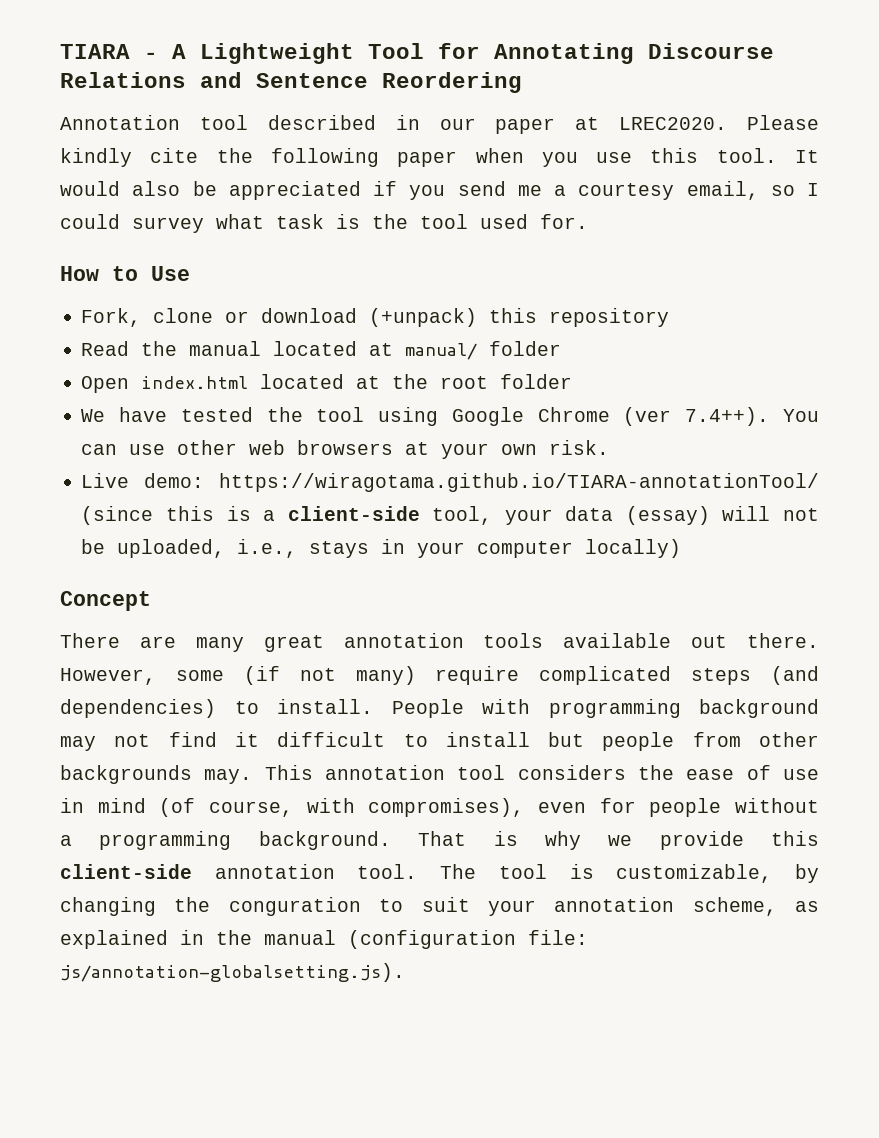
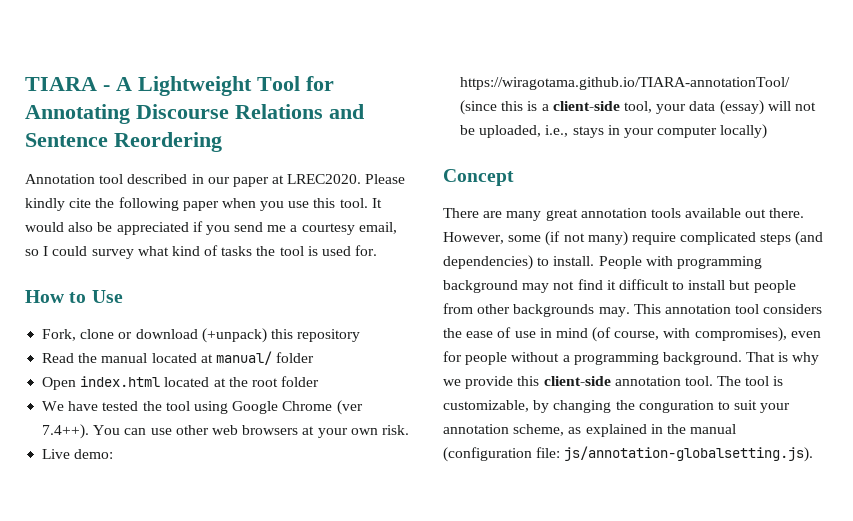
- It would also be appreciated if you send me a courtesy email, so I could survey what task is the tool used for.
+ It would also be appreciated if you send me a courtesy email, so I could survey what kind of tasks the tool is used for.

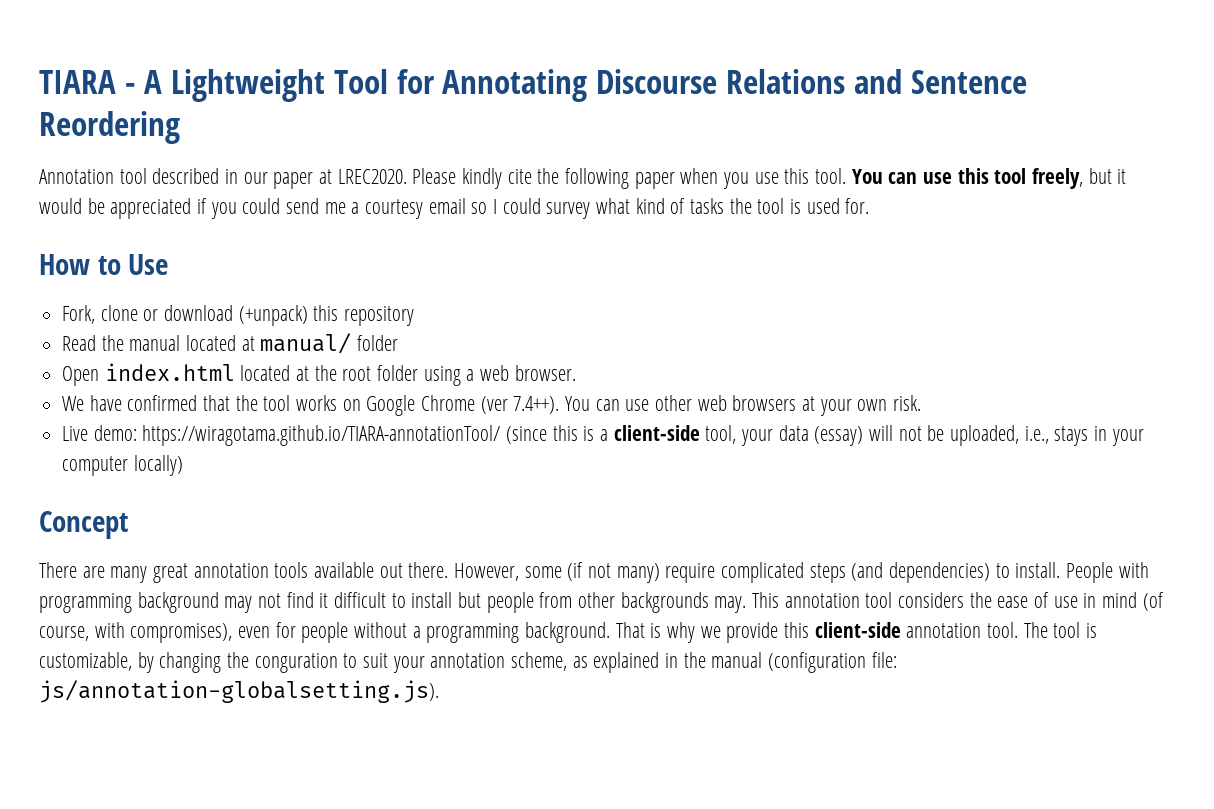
- It would also be appreciated if you send me a courtesy email, so I could survey what kind of tasks the tool is used for.
+ You can use this tool freely, but it would be appreciated if you could send me a courtesy email so I could survey what kind of tasks the tool is used for.
- Open index.html located at the root folder
- We have tested the tool using Google Chrome (ver 7.4++). You can use other web browsers at your own risk.
+ Open index.html located at the root folder using a web browser.
+ We have confirmed that the tool works on Google Chrome (ver 7.4++). You can use other web browsers at your own risk.

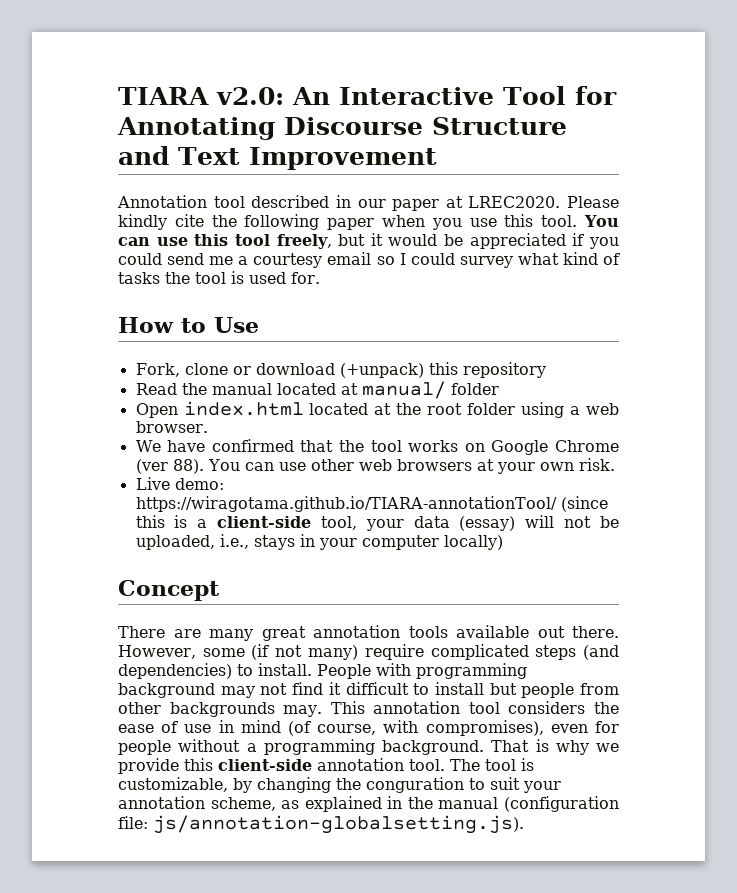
- TIARA - A Lightweight Tool for Annotating Discourse Relations and Sentence Reordering
+ TIARA v2.0: An Interactive Tool for Annotating Discourse Structure and Text Improvement
- We have confirmed that the tool works on Google Chrome (ver 7.4++). You can use other web browsers at your own risk.
+ We have confirmed that the tool works on Google Chrome (ver 88). You can use other web browsers at your own risk.

